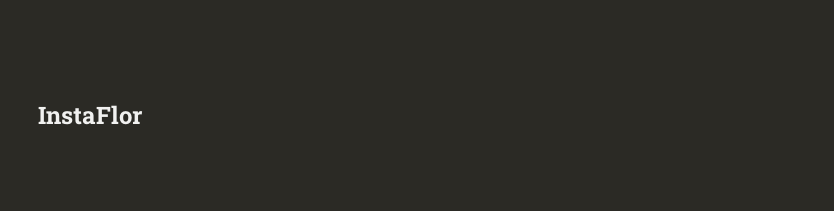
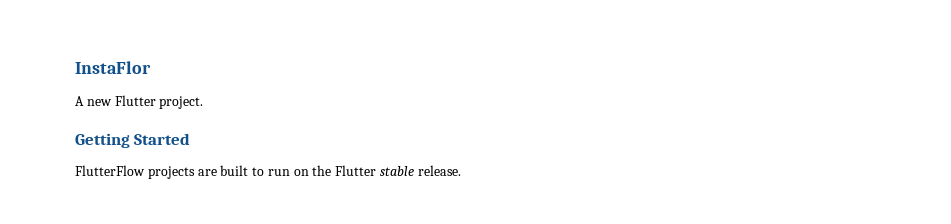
+ A new Flutter project.
+ Getting Started
+ FlutterFlow projects are built to run on the Flutter stable release.

